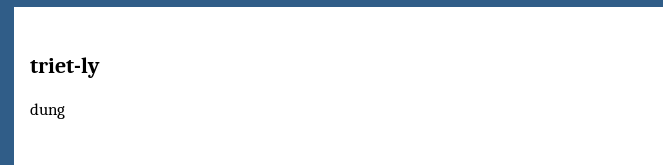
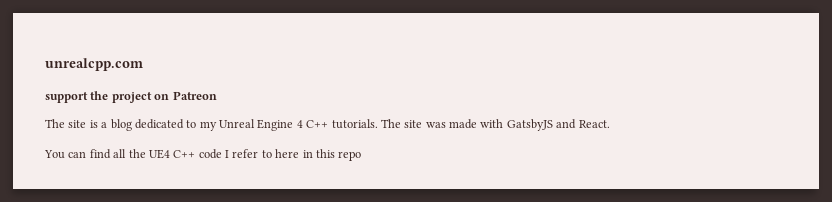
- triet-ly
- dung
+ unrealcpp.com
+ support the project on Patreon
+ The site is a blog dedicated to my Unreal Engine 4 C++ tutorials. The site was made with GatsbyJS and React.
+ You can find all the UE4 C++ code I refer to here in this repo

